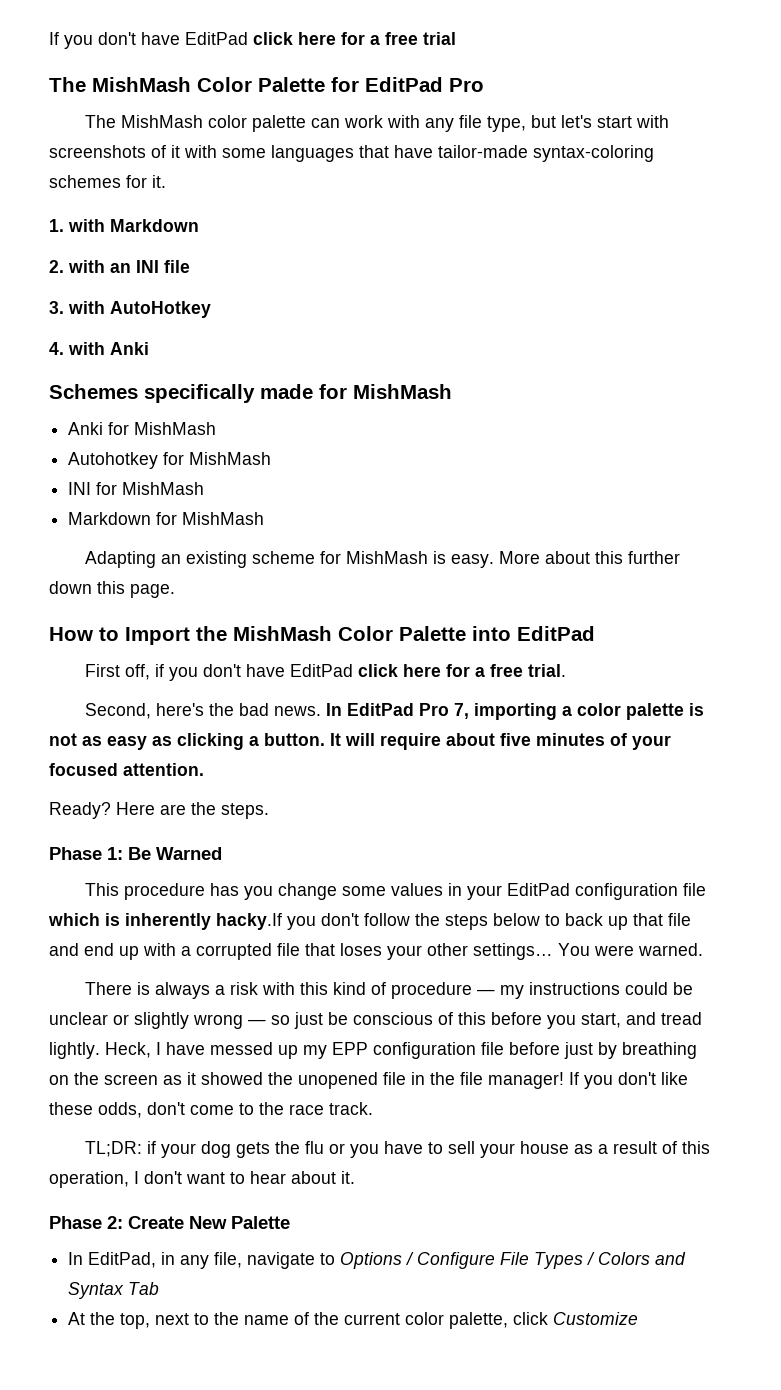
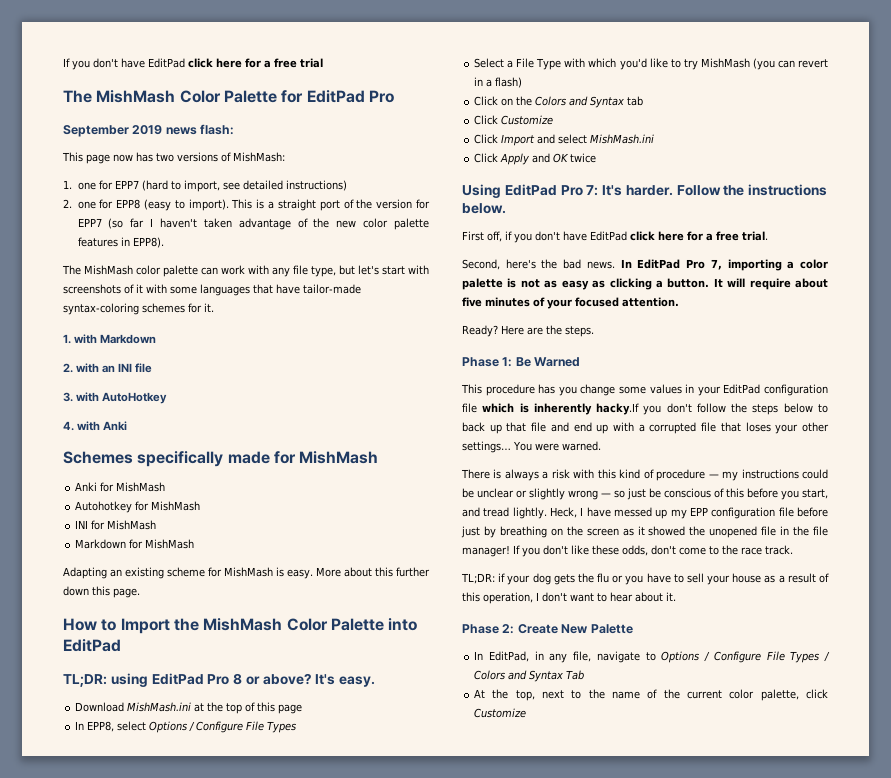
+ September 2019 news flash:
+ This page now has two versions of MishMash:
+ 1. one for EPP7 (hard to import, see detailed instructions)
+ 2. one for EPP8 (easy to import). This is a straight port of the version for EPP7 (so far I haven't taken advantage of the new color palette features in EPP8).
+ TL;DR: using EditPad Pro 8 or above? It's easy.
+ Download MishMash.ini at the top of this page
+ In EPP8, select Options / Configure File Types
+ Select a File Type with which you'd like to try MishMash (you can revert in a flash)
+ Click on the Colors and Syntax tab
+ Click Customize
+ Click Import and select MishMash.ini
+ Click Apply and OK twice
+ Using EditPad Pro 7: It's harder. Follow the instructions below.

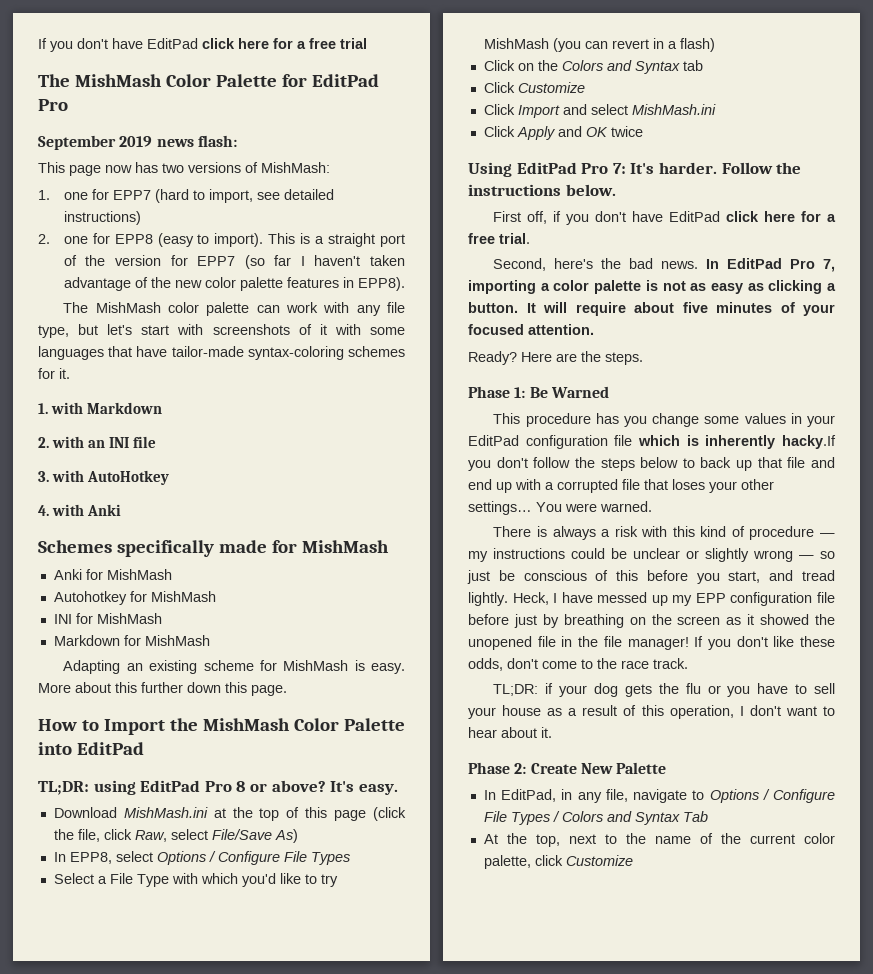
- Download MishMash.ini at the top of this page
+ Download MishMash.ini at the top of this page (click the file, click Raw, select File/Save As)

